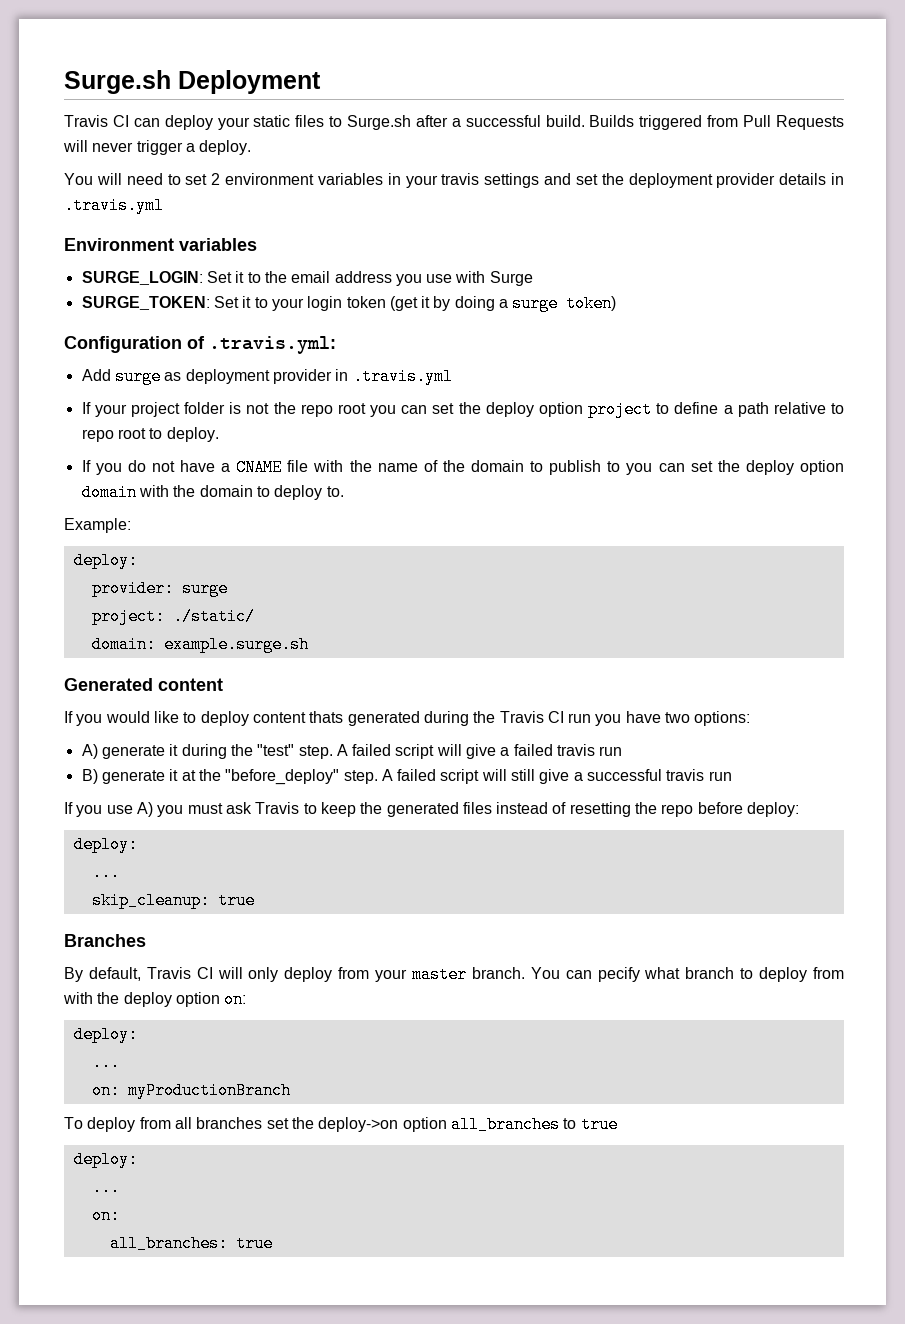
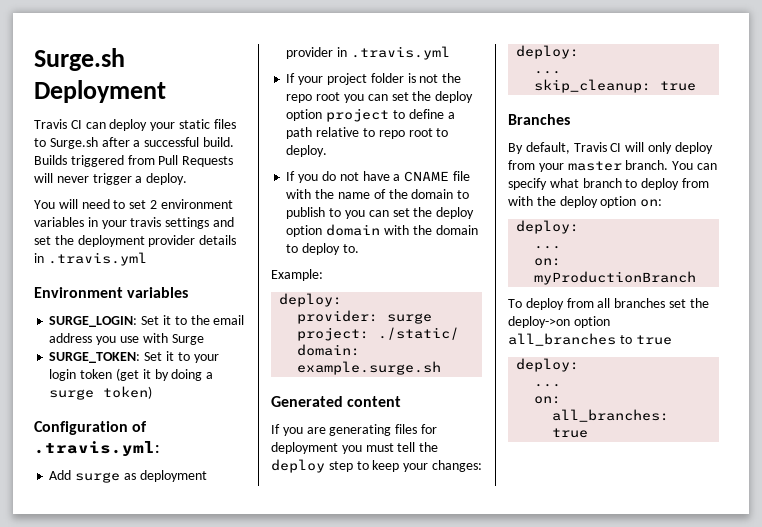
- If you would like to deploy content thats generated during the Travis CI run you have two options:
- A) generate it during the "test" step. A failed script will give a failed travis run
- B) generate it at the "before_deploy" step. A failed script will still give a successful travis run
- If you use A) you must ask Travis to keep the generated files instead of resetting the repo before deploy:
+ If you are generating files for deployment you must tell the deploy step to keep your changes:
- You can pecify what branch to deploy from with the deploy option on:
+ You can specify what branch to deploy from with the deploy option on:

